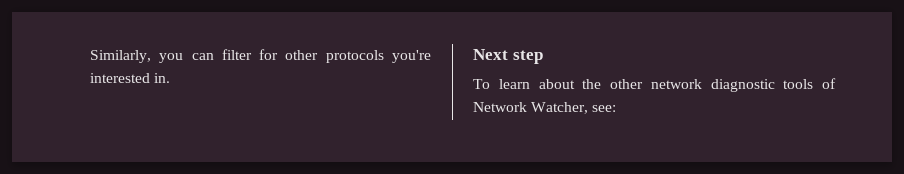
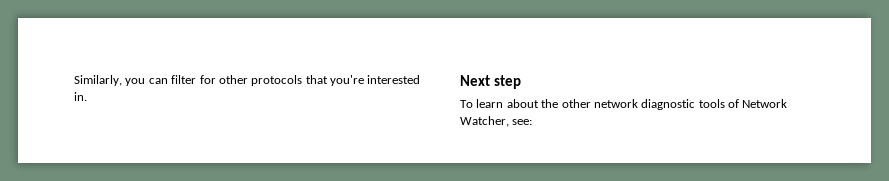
- Similarly, you can filter for other protocols you're interested in.
+ Similarly, you can filter for other protocols that you're interested in.

